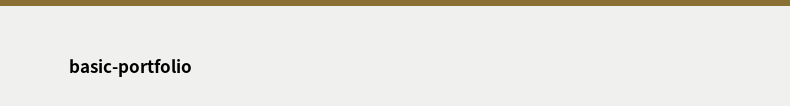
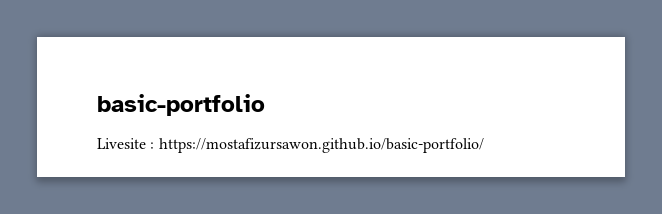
+ Livesite : https://mostafizursawon.github.io/basic-portfolio/

